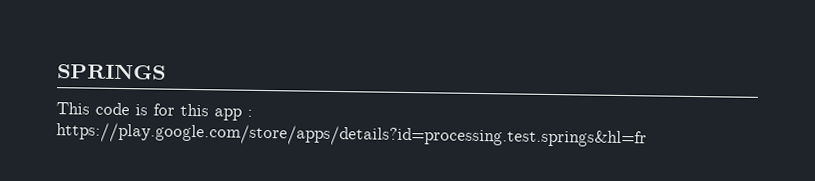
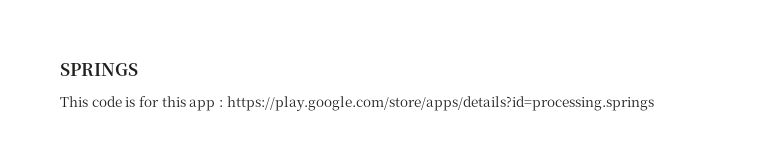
- This code is for this app : https://play.google.com/store/apps/details?id=processing.test.springs&hl=fr
+ This code is for this app : https://play.google.com/store/apps/details?id=processing.springs

